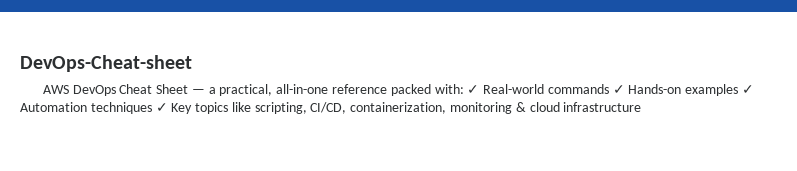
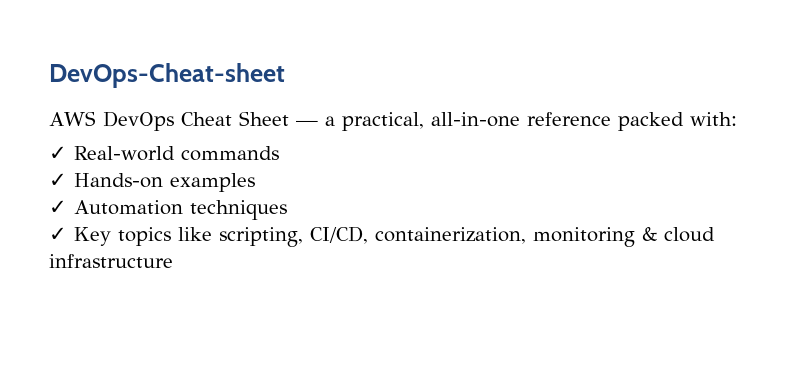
- AWS DevOps Cheat Sheet — a practical, all-in-one reference packed with: ✓ Real-world commands ✓ Hands-on examples ✓ Automation techniques ✓ Key topics like scripting, CI/CD, containerization, monitoring & cloud infrastructure
+ AWS DevOps Cheat Sheet — a practical, all-in-one reference packed with:
+ ✓ Real-world commands
+ ✓ Hands-on examples
+ ✓ Automation techniques
+ ✓ Key topics like scripting, CI/CD, containerization, monitoring & cloud infrastructure

